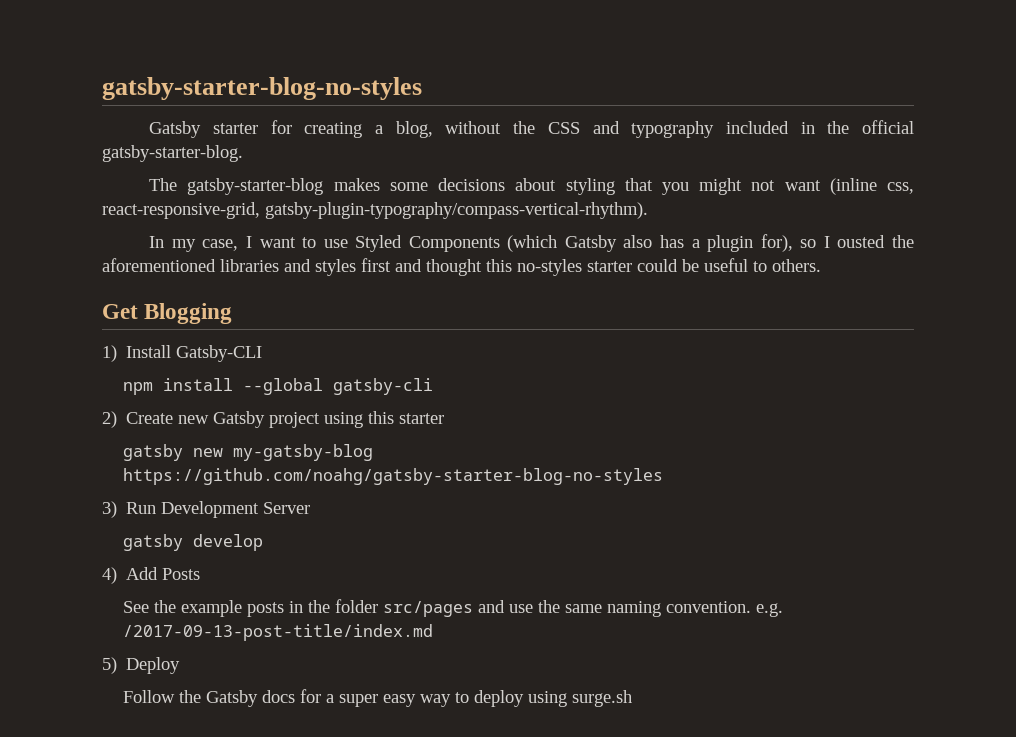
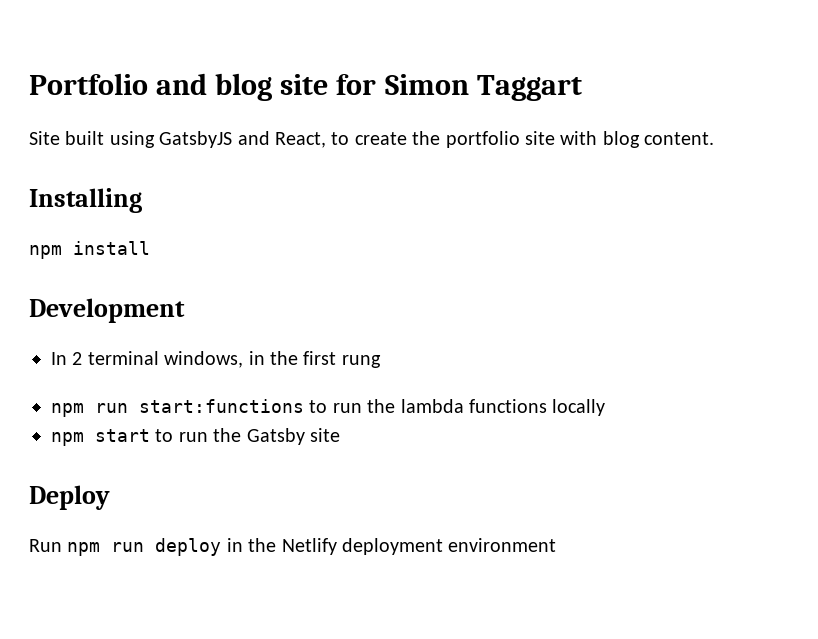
- gatsby-starter-blog-no-styles
- Gatsby starter for creating a blog, without the CSS and typography included in the official gatsby-starter-blog.
- The gatsby-starter-blog makes some decisions about styling that you might not want (inline css, react-responsive-grid, gatsby-plugin-typography/compass-vertical-rhythm).
- In my case, I want to use Styled Components (which Gatsby also has a plugin for), so I ousted the aforementioned libraries and styles first and thought this no-styles starter could be useful to others.
- Get Blogging
- 1) Install Gatsby-CLI
- npm install --global gatsby-cli
- 2) Create new Gatsby project using this starter
- gatsby new my-gatsby-blog https://github.com/noahg/gatsby-starter-blog-no-styles
- 3) Run Development Server
- gatsby develop
- 4) Add Posts
- See the example posts in the folder src/pages and use the same naming convention. e.g. /2017-09-13-post-title/index.md
- 5) Deploy
- Follow the Gatsby docs for a super easy way to deploy using surge.sh
+ Portfolio and blog site for Simon Taggart
+ Site built using GatsbyJS and React, to create the portfolio site with blog content.
+ Installing
+ npm install
+ Development
+ In 2 terminal windows, in the first rung
+ npm run start:functions to run the lambda functions locally
+ npm start to run the Gatsby site
+ Deploy
+ Run npm run deploy in the Netlify deployment environment

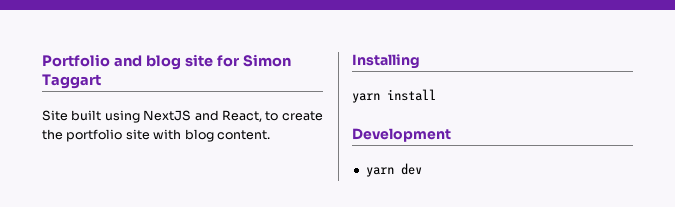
- Site built using GatsbyJS and React, to create the portfolio site with blog content.
+ Site built using NextJS and React, to create the portfolio site with blog content.
- npm install
+ yarn install
- In 2 terminal windows, in the first rung
- npm run start:functions to run the lambda functions locally
- npm start to run the Gatsby site
- Deploy
- Run npm run deploy in the Netlify deployment environment
+ yarn dev

